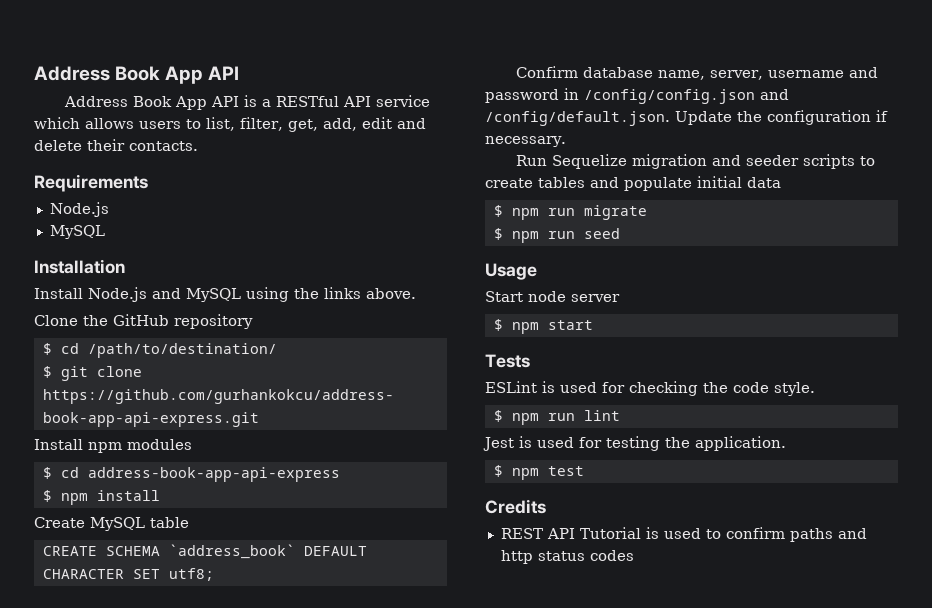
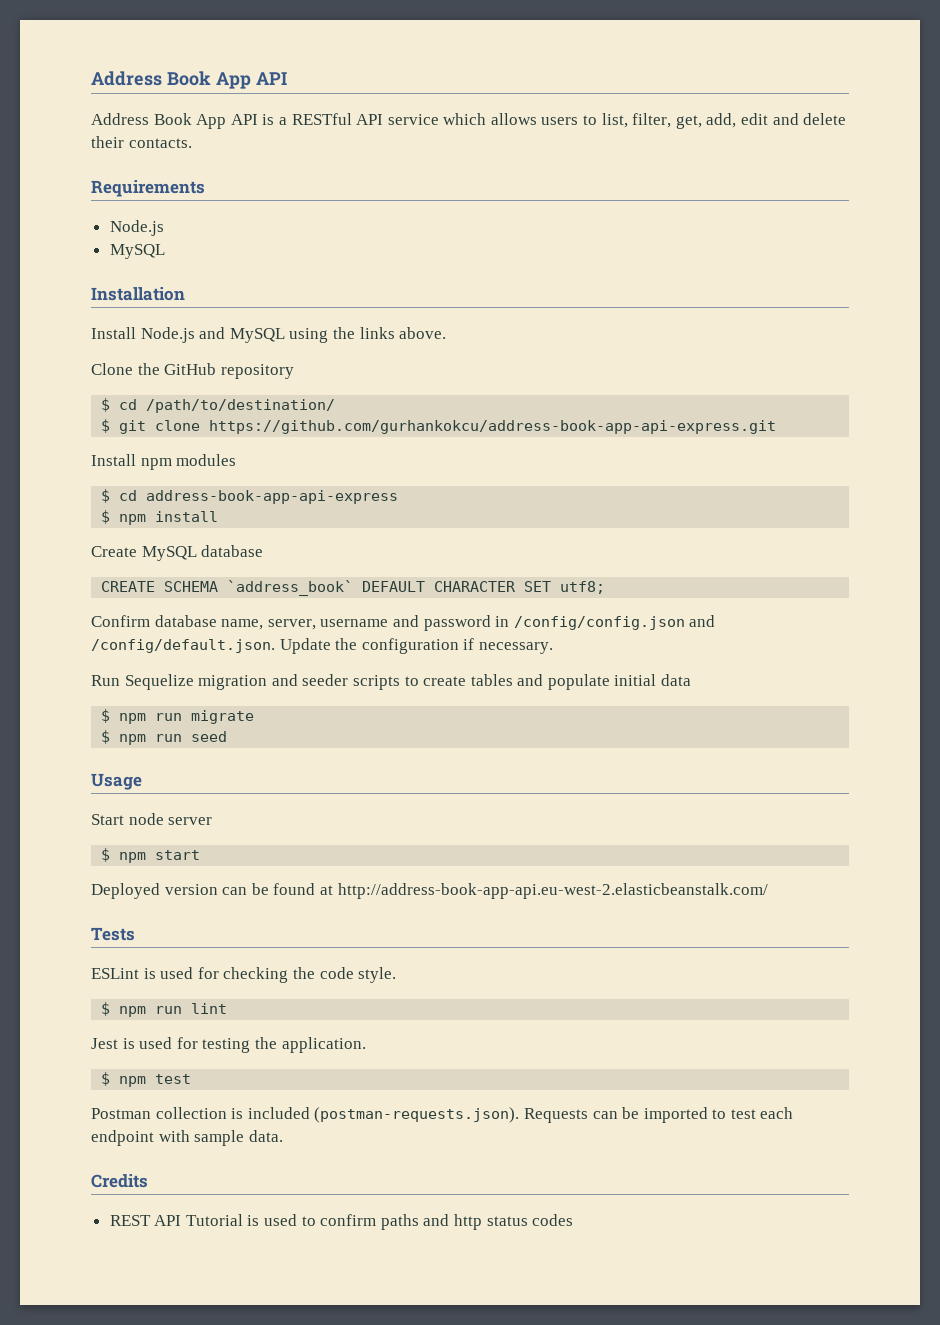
- Create MySQL table
+ Create MySQL database
+ Deployed version can be found at http://address-book-app-api.eu-west-2.elasticbeanstalk.com/
+ Postman collection is included (postman-requests.json). Requests can be imported to test each endpoint with sample data.

